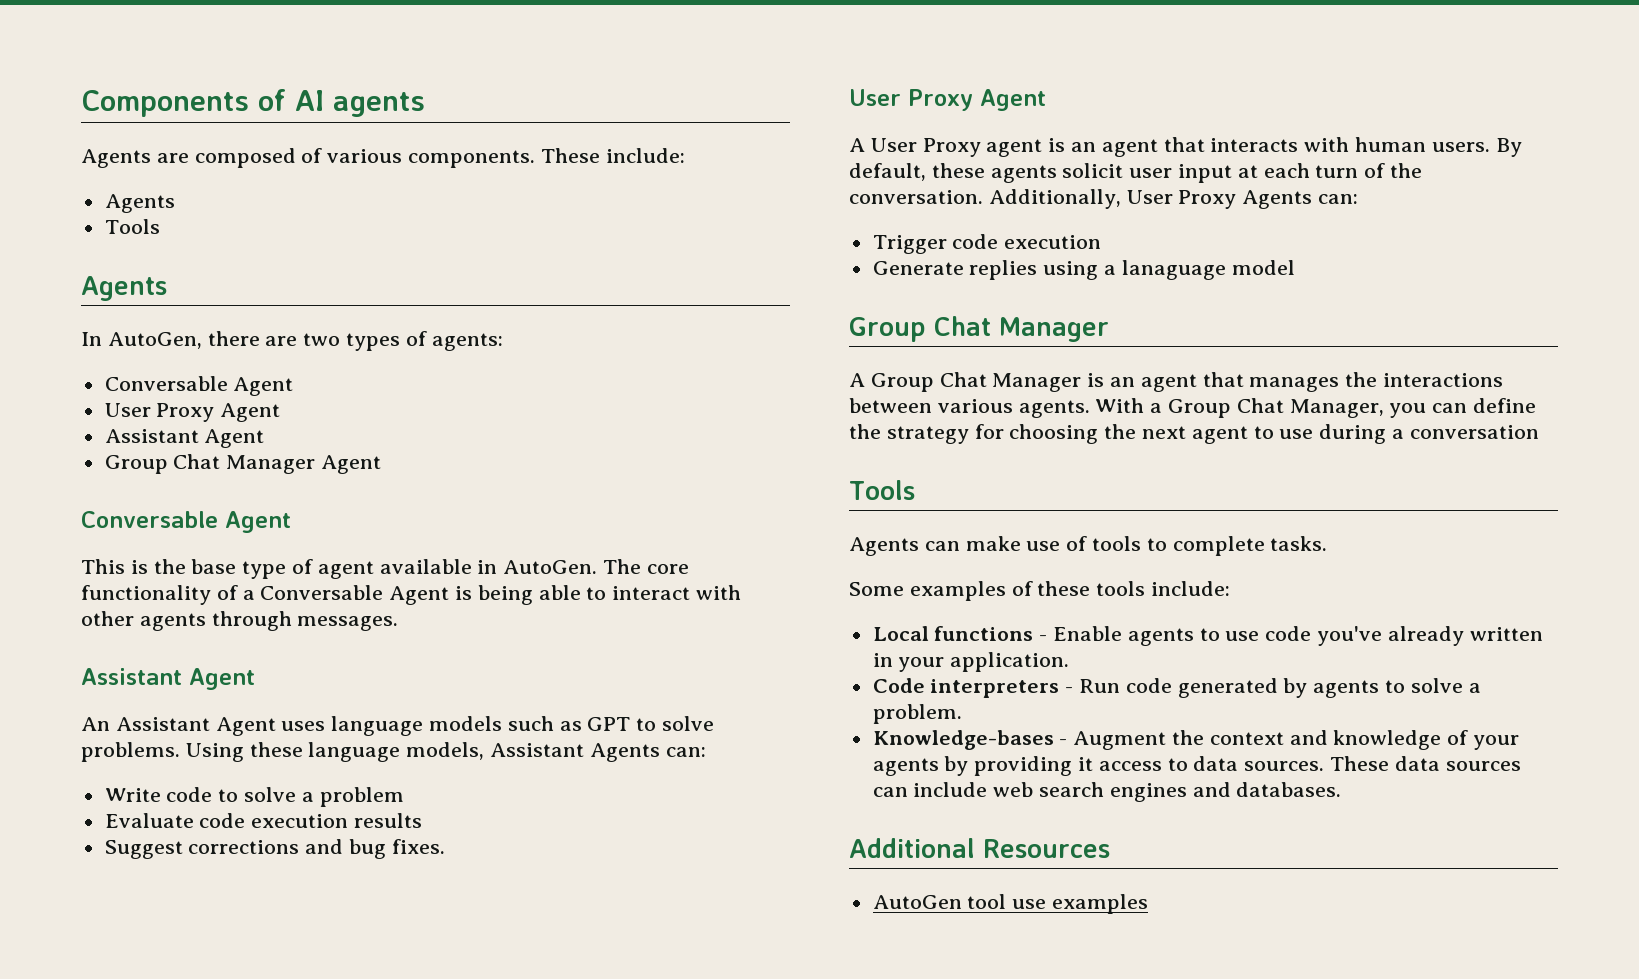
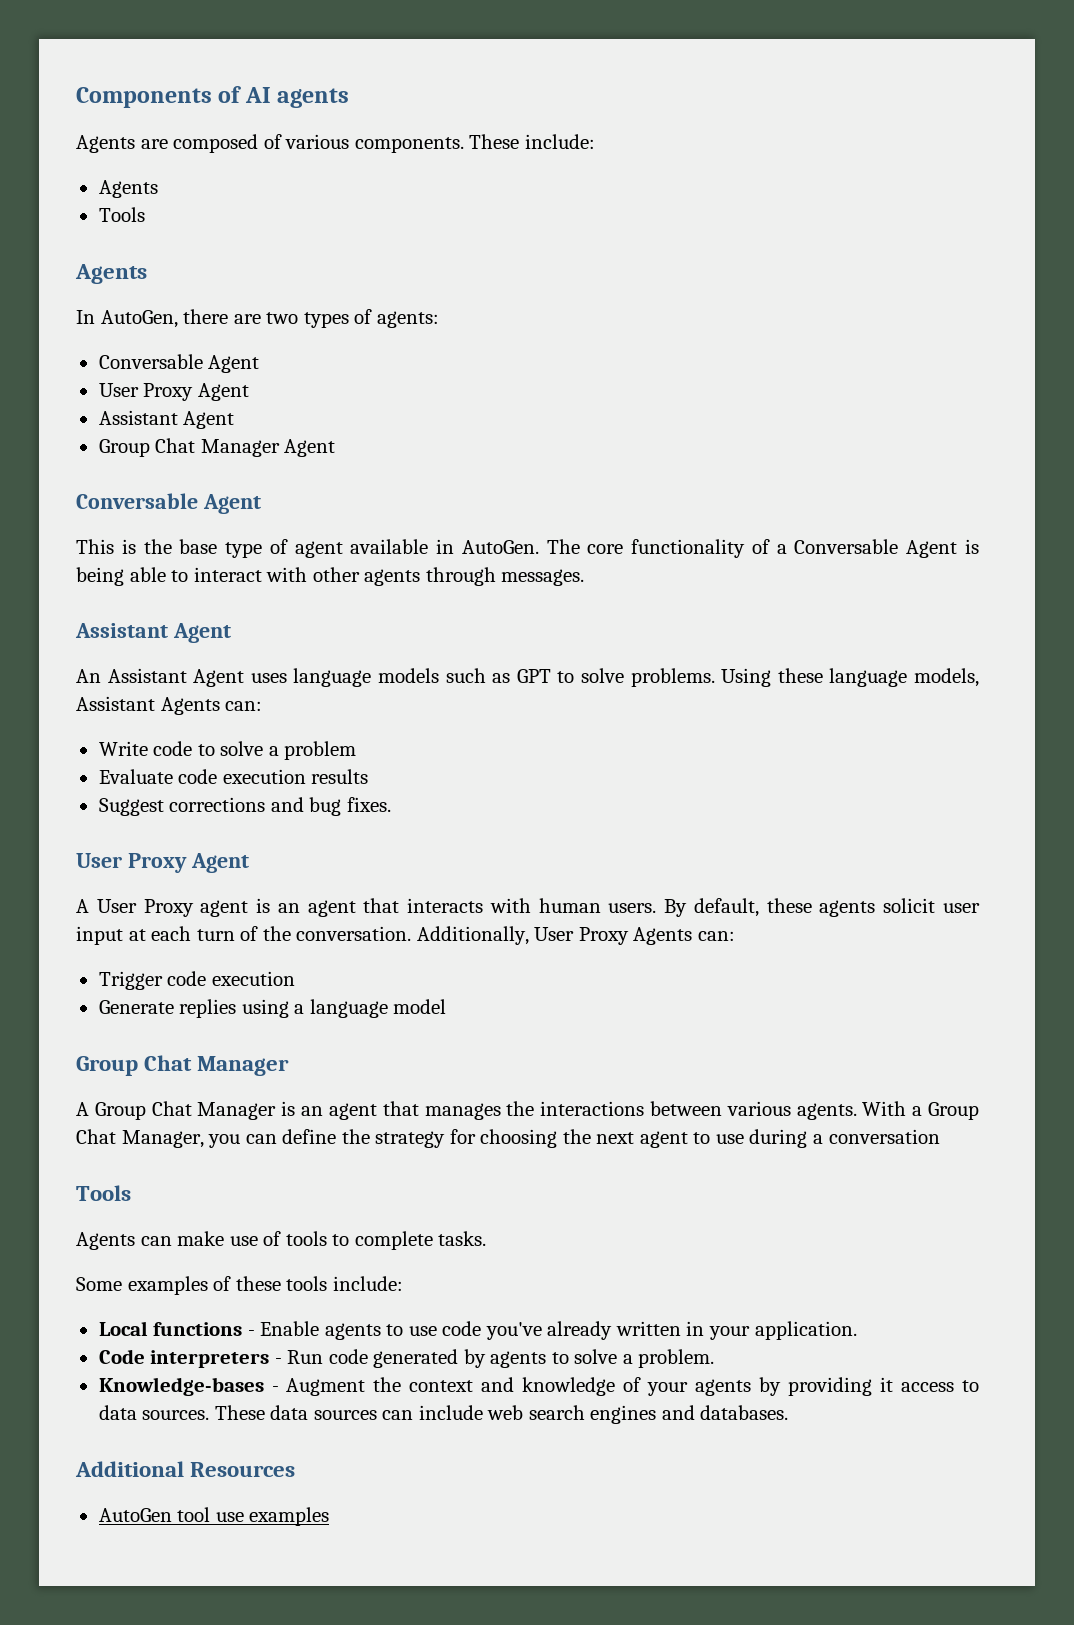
- Generate replies using a lanaguage model
+ Generate replies using a language model

